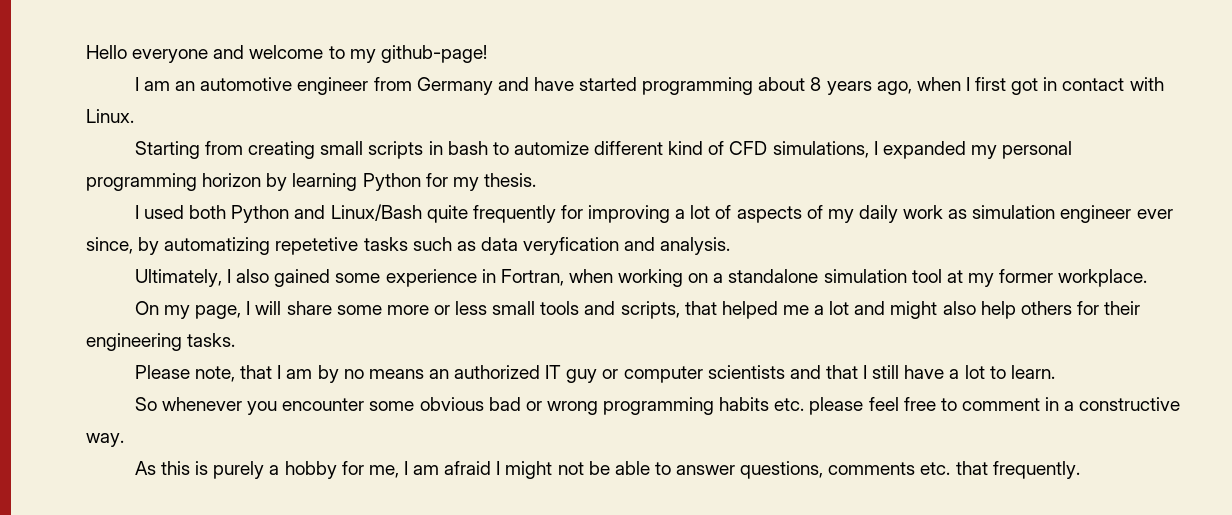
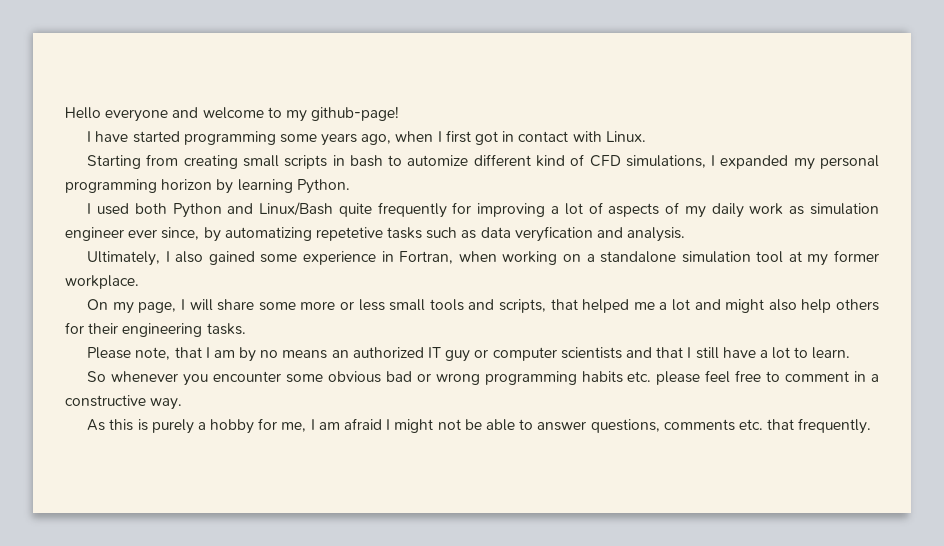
- I am an automotive engineer from Germany and have started programming about 8 years ago, when I first got in contact with Linux.
+ I have started programming some years ago, when I first got in contact with Linux.
- Starting from creating small scripts in bash to automize different kind of CFD simulations, I expanded my personal programming horizon by learning Python for my thesis.
+ Starting from creating small scripts in bash to automize different kind of CFD simulations, I expanded my personal programming horizon by learning Python.

